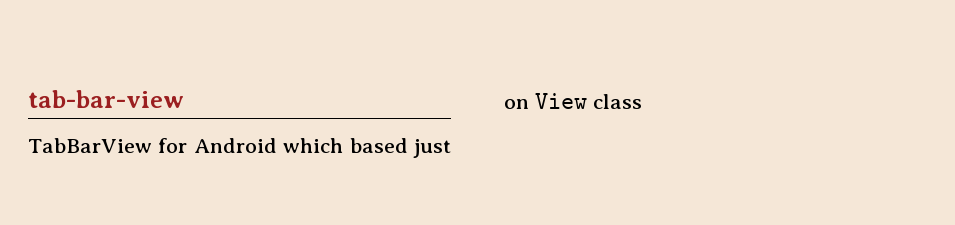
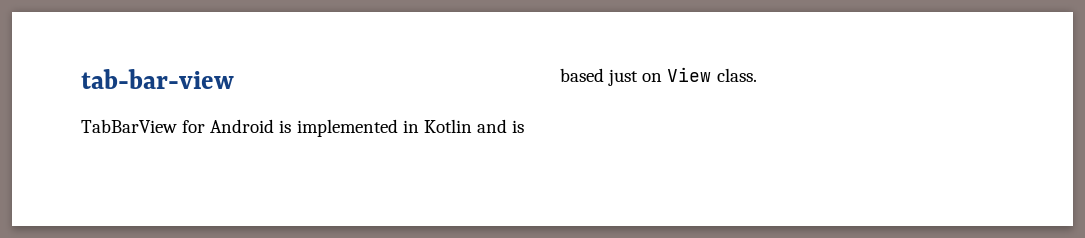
- TabBarView for Android which based just on View class
+ TabBarView for Android is implemented in Kotlin and is based just on View class.

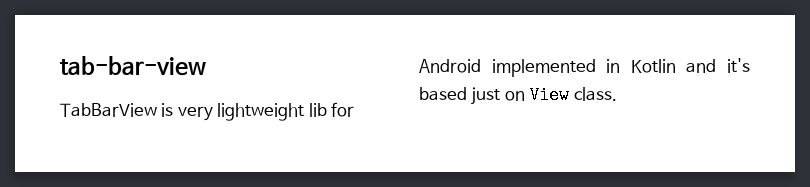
- TabBarView for Android is implemented in Kotlin and is based just on View class.
+ TabBarView is very lightweight lib for Android implemented in Kotlin and it's based just on View class.

